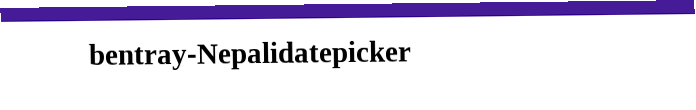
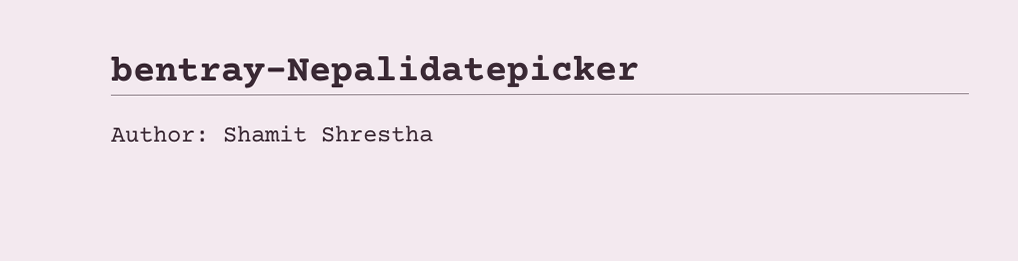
+ Author: Shamit Shrestha

